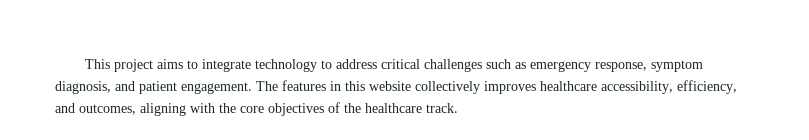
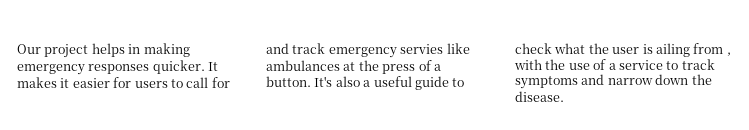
- This project aims to integrate technology to address critical challenges such as emergency response, symptom diagnosis, and patient engagement. The features in this website collectively improves healthcare accessibility, efficiency, and outcomes, aligning with the core objectives of the healthcare track.
+ Our project helps in making emergency responses quicker. It makes it easier for users to call for and track emergency servies like ambulances at the press of a button. It's also a useful guide to check what the user is ailing from , with the use of a service to track symptoms and narrow down the disease.

